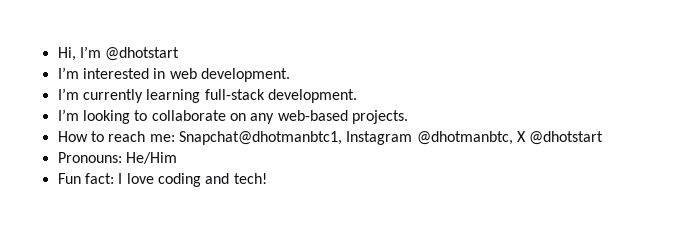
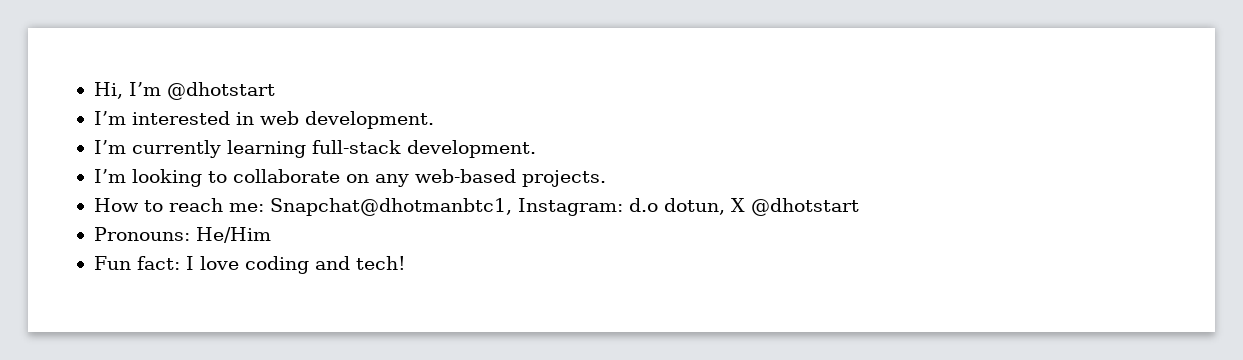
- How to reach me: Snapchat@dhotmanbtc1, Instagram @dhotmanbtc, X @dhotstart
+ How to reach me: Snapchat@dhotmanbtc1, Instagram: d.o dotun, X @dhotstart

